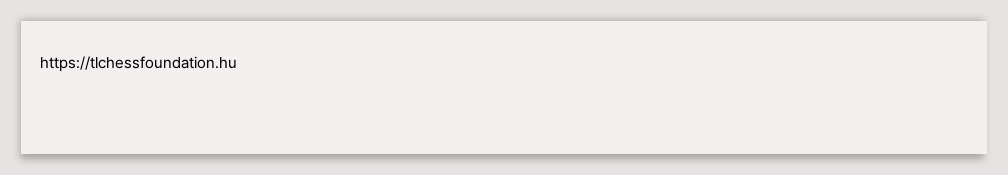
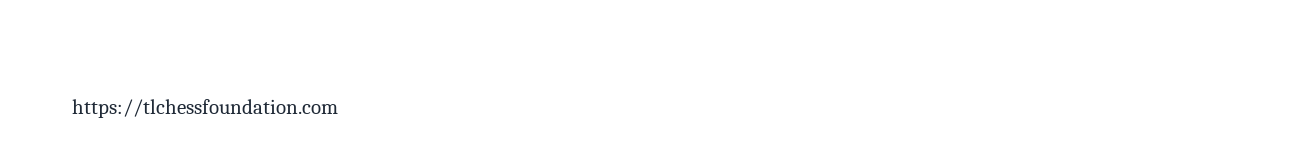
- https://tlchessfoundation.hu
+ https://tlchessfoundation.com

